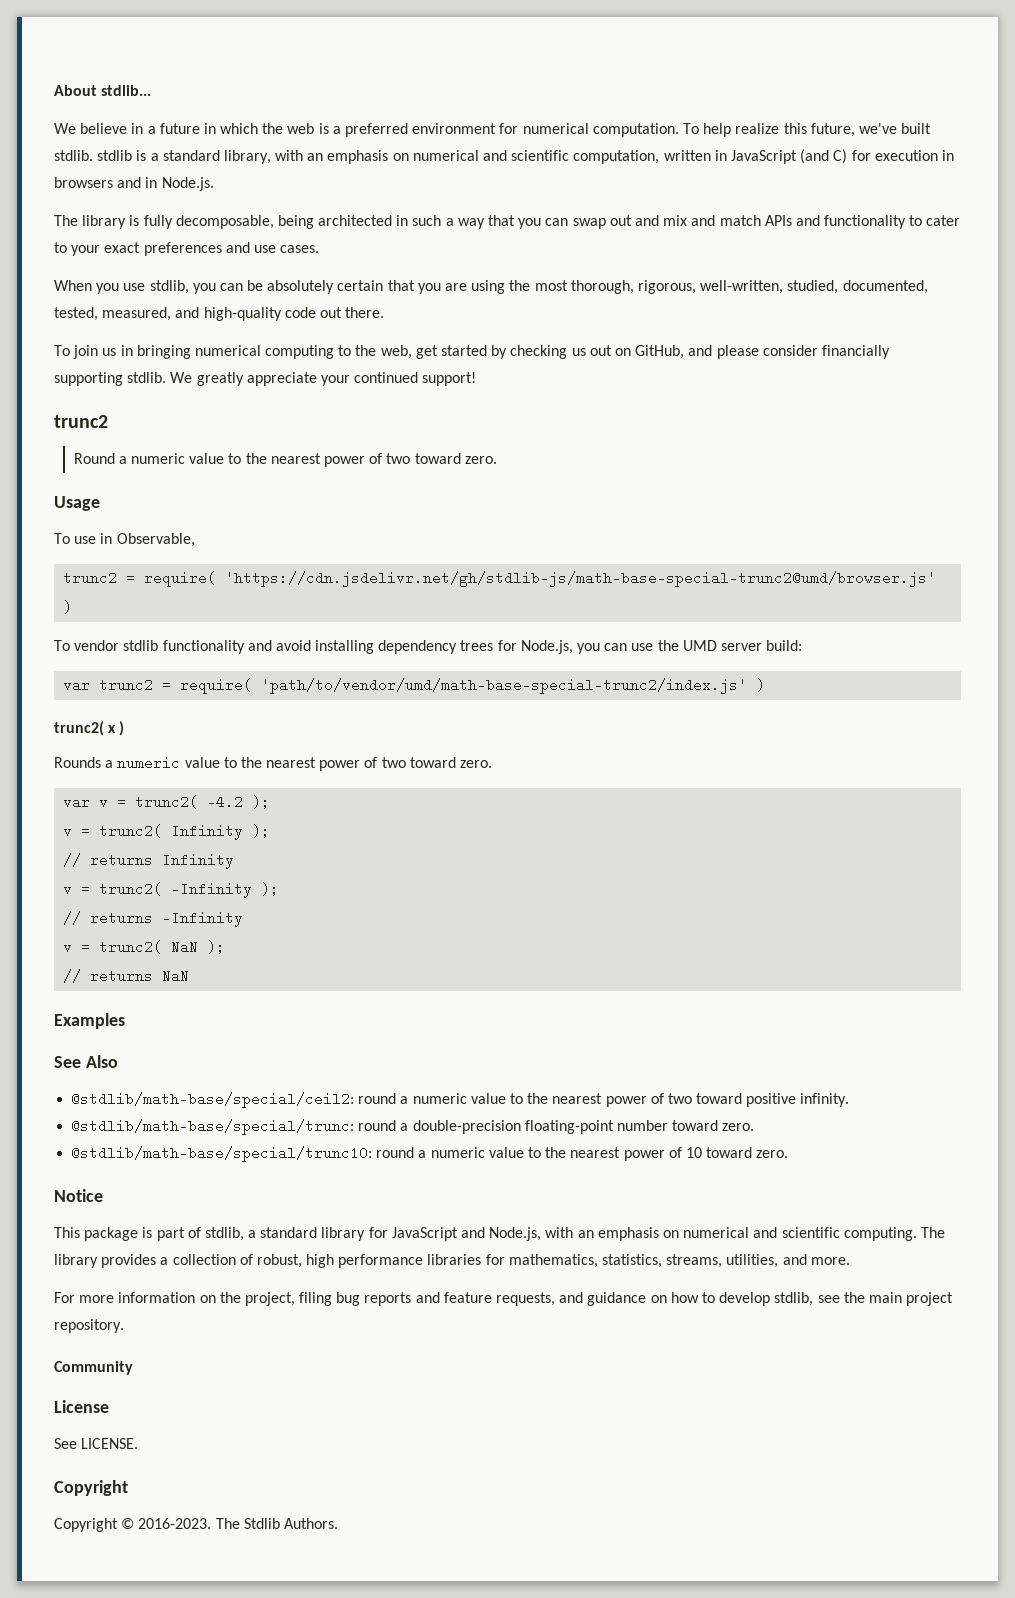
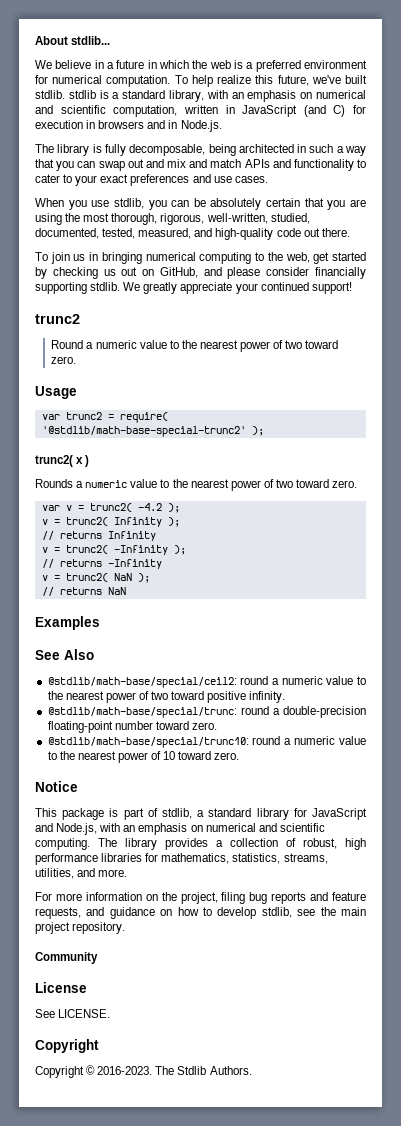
- To use in Observable,
- trunc2 = require( 'https://cdn.jsdelivr.net/gh/stdlib-js/math-base-special-trunc2@umd/browser.js' )
- To vendor stdlib functionality and avoid installing dependency trees for Node.js, you can use the UMD server build:
- var trunc2 = require( 'path/to/vendor/umd/math-base-special-trunc2/index.js' )
+ var trunc2 = require( '@stdlib/math-base-special-trunc2' );

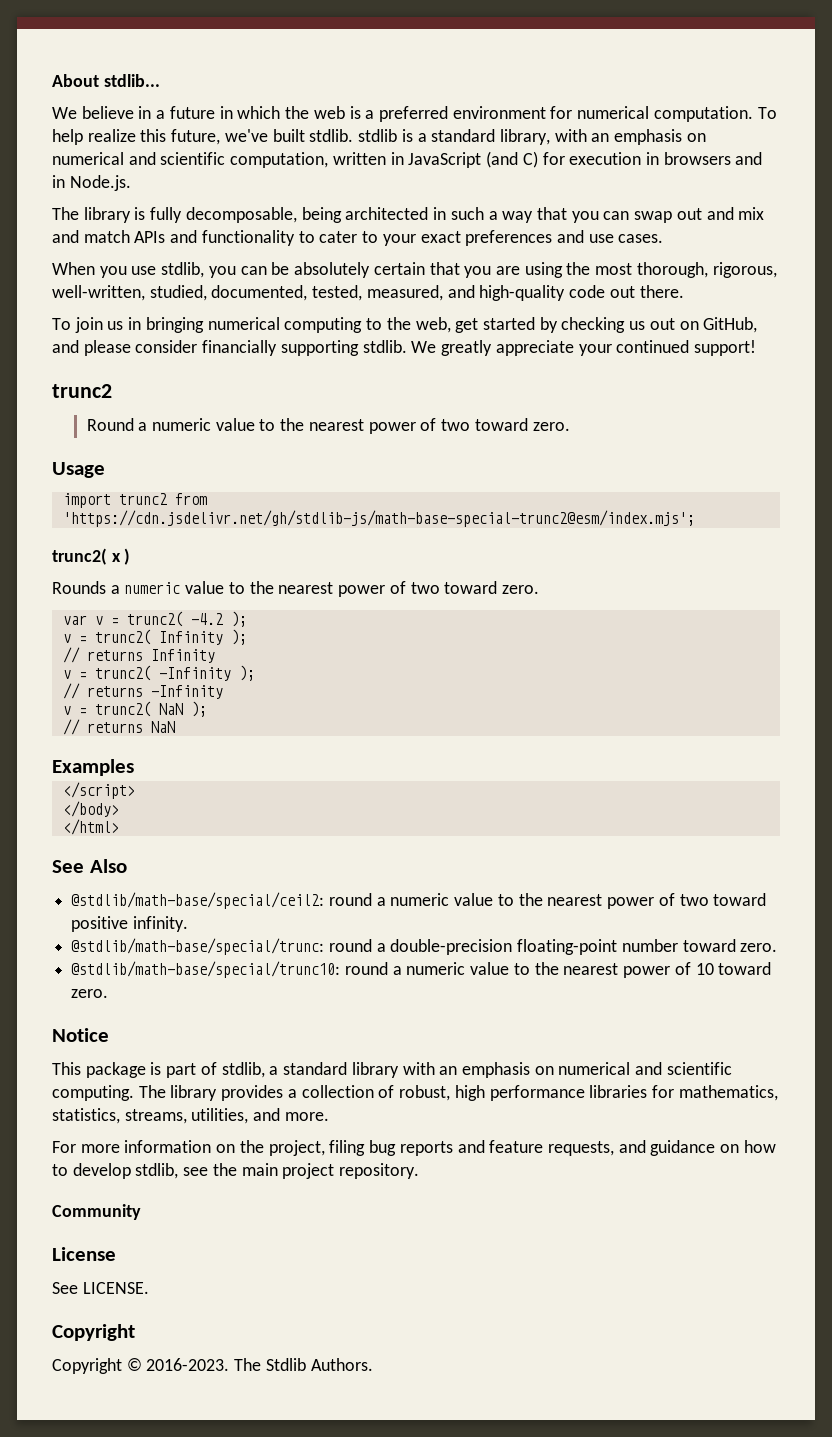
- var trunc2 = require( '@stdlib/math-base-special-trunc2' );
+ import trunc2 from 'https://cdn.jsdelivr.net/gh/stdlib-js/math-base-special-trunc2@esm/index.mjs';
+ </script>
+ </body>
+ </html>
- This package is part of stdlib, a standard library for JavaScript and Node.js, with an emphasis on numerical and scientific computing.
+ This package is part of stdlib, a standard library with an emphasis on numerical and scientific computing.

